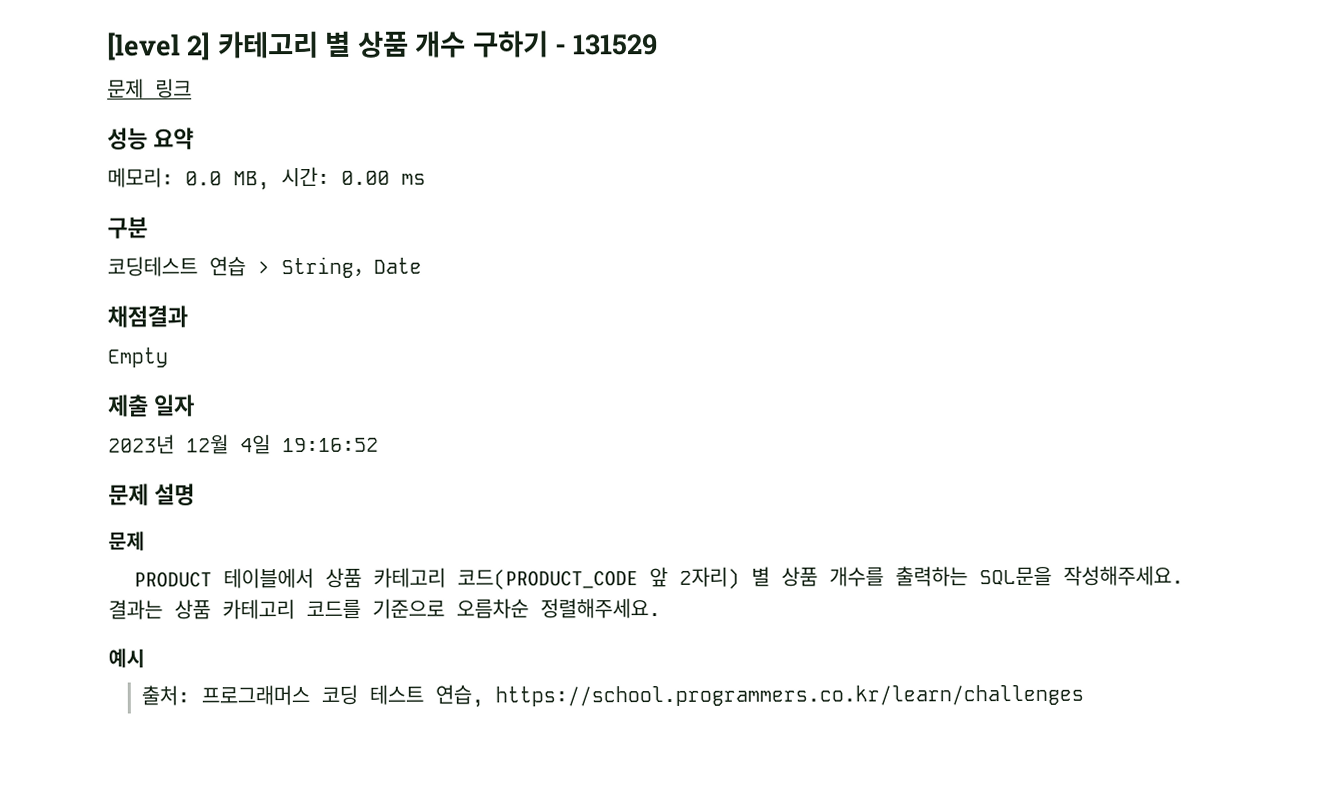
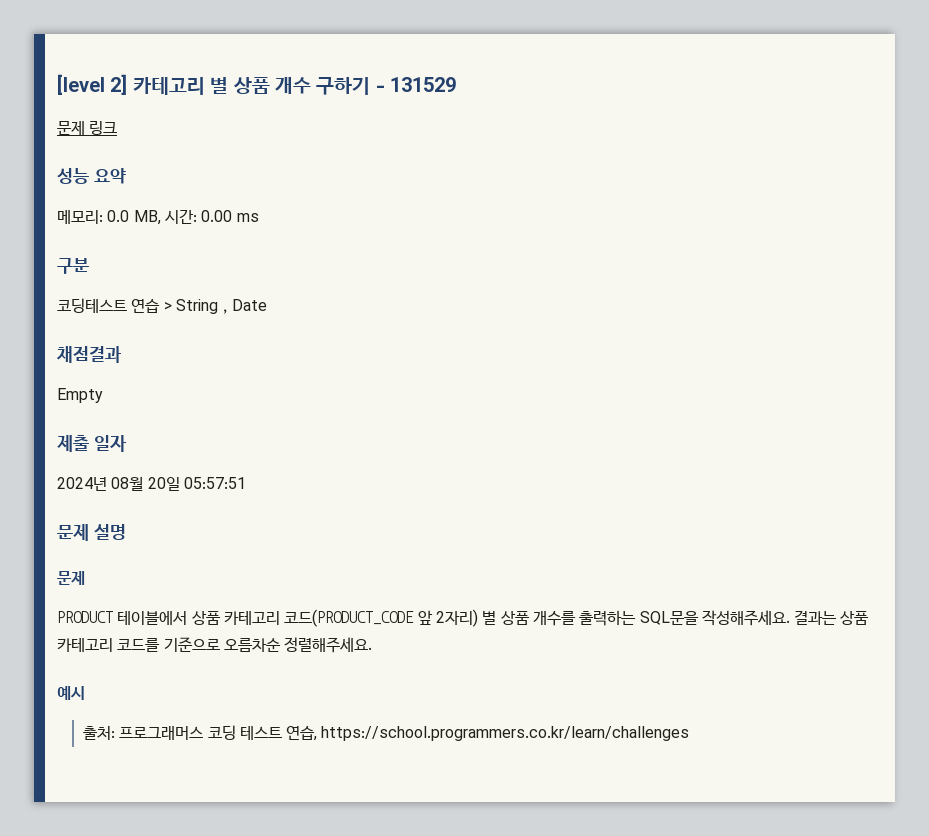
- 2023년 12월 4일 19:16:52
+ 2024년 08월 20일 05:57:51

